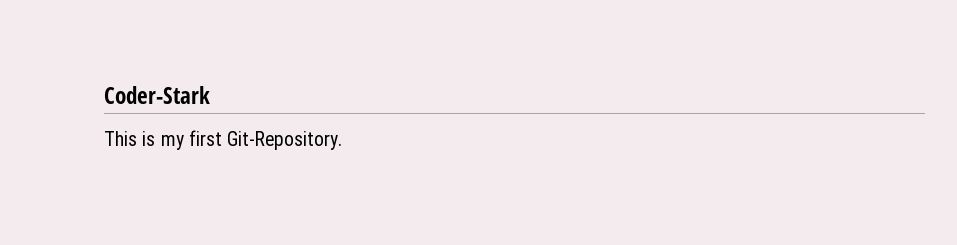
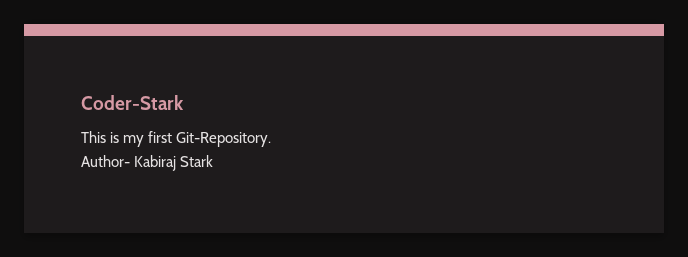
+ Author- Kabiraj Stark

